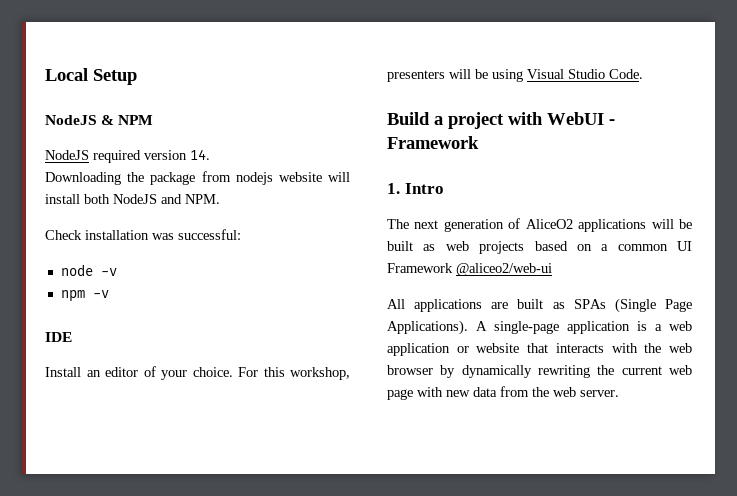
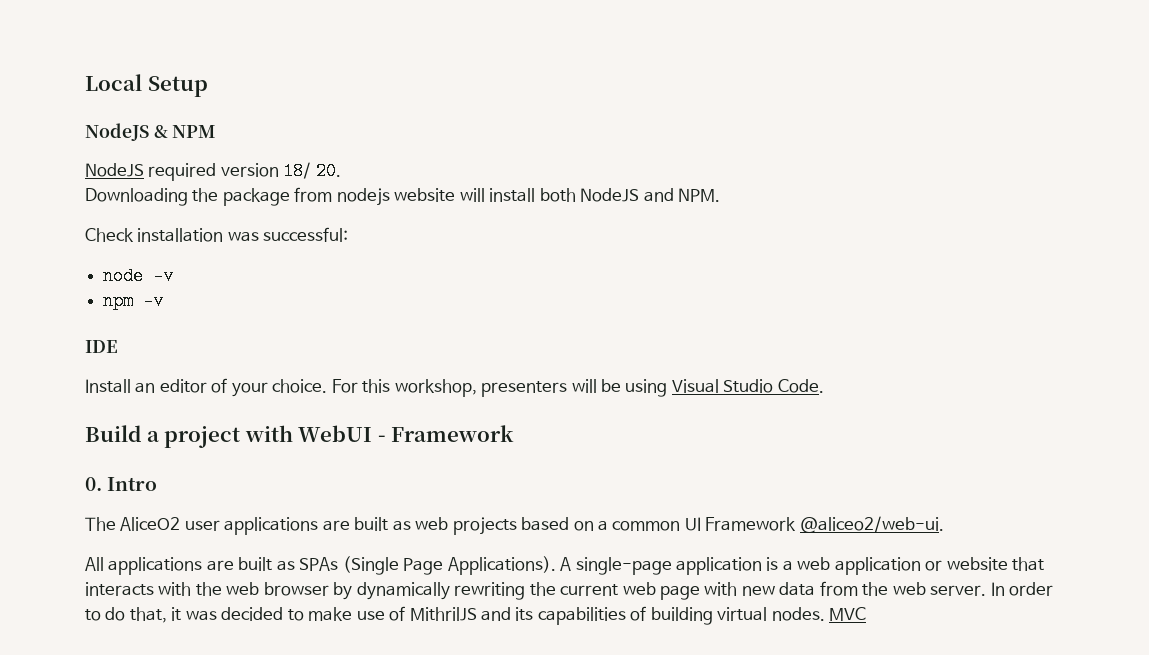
- NodeJS required version 14.
+ NodeJS required version 18/ 20.
- 1. Intro
+ 0. Intro
- The next generation of AliceO2 applications will be built as web projects based on a common UI Framework @aliceo2/web-ui
+ The AliceO2 user applications are built as web projects based on a common UI Framework @aliceo2/web-ui.
+ In order to do that, it was decided to make use of MithrilJS and its capabilities of building virtual nodes. MVC

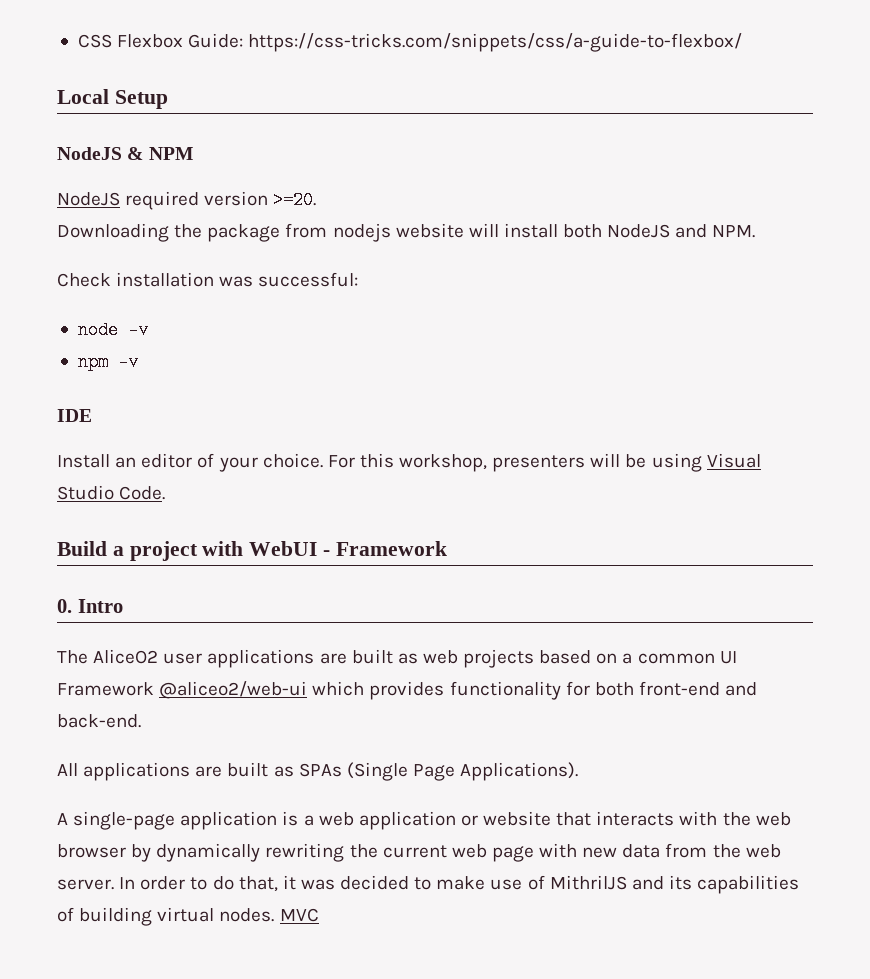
+ CSS Flexbox Guide: https://css-tricks.com/snippets/css/a-guide-to-flexbox/
- NodeJS required version 18/ 20.
+ NodeJS required version >=20.
- The AliceO2 user applications are built as web projects based on a common UI Framework @aliceo2/web-ui.
+ The AliceO2 user applications are built as web projects based on a common UI Framework @aliceo2/web-ui which provides functionality for both front-end and back-end.
- All applications are built as SPAs (Single Page Applications). A single-page application is a web application or website that interacts with the web browser by dynamically rewriting the current web page with new data from the web server.
+ All applications are built as SPAs (Single Page Applications).
+ A single-page application is a web application or website that interacts with the web browser by dynamically rewriting the current web page with new data from the web server.

